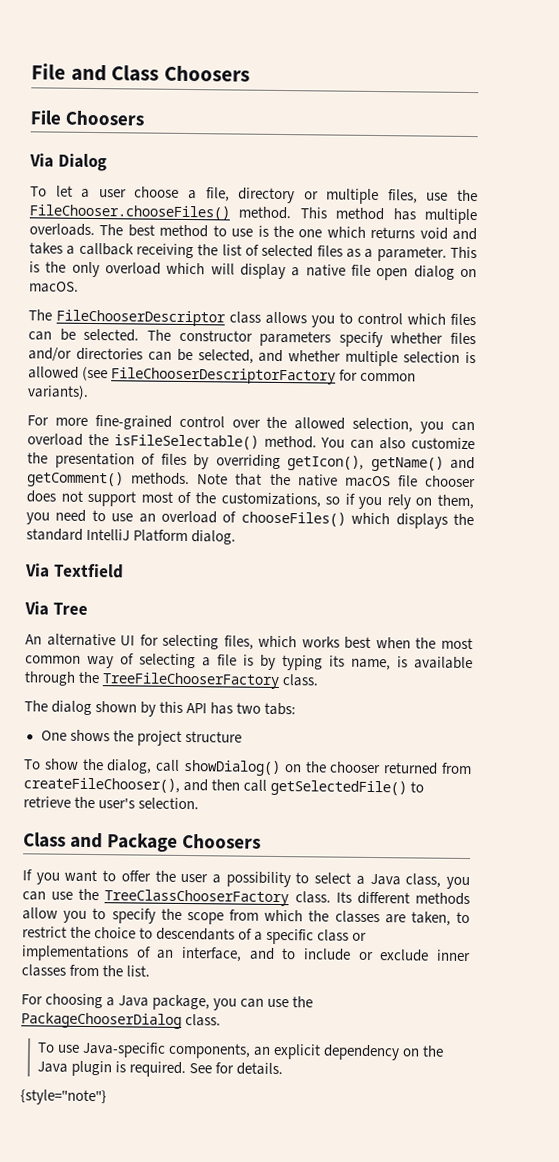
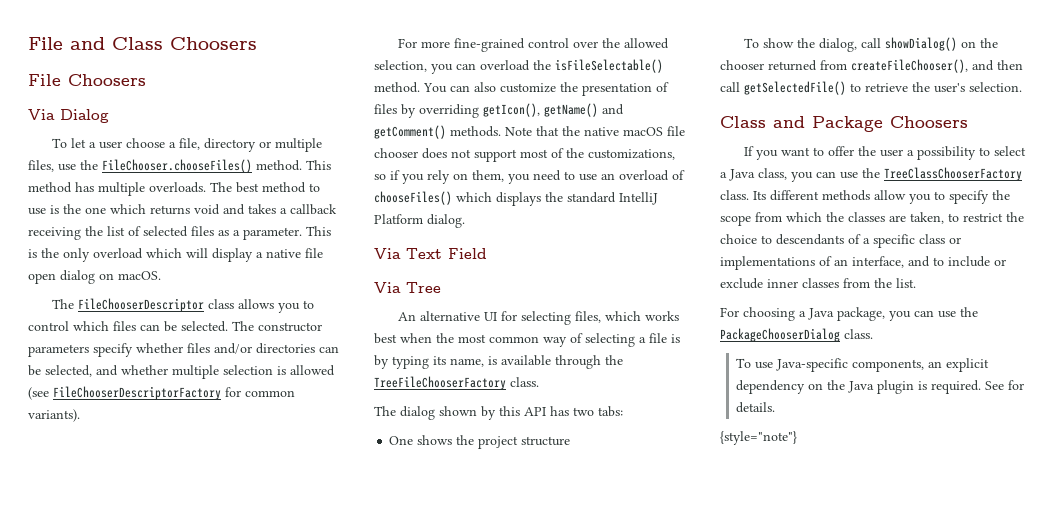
- Via Textfield
+ Via Text Field

